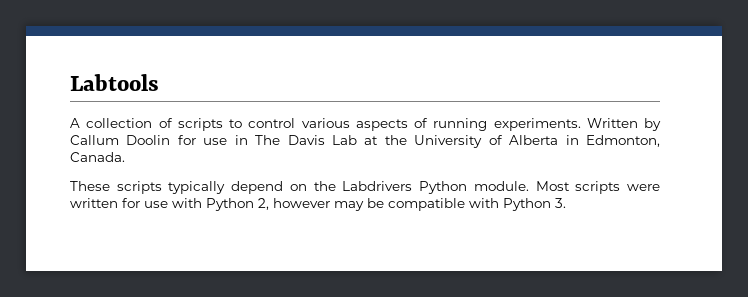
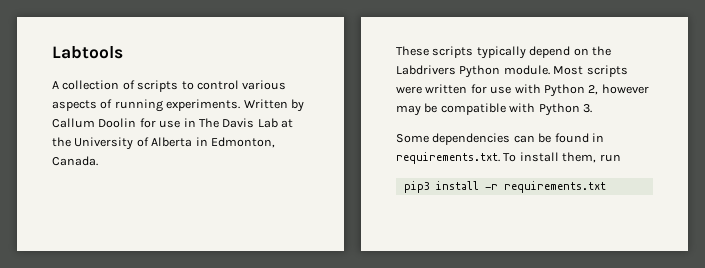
+ Some dependencies can be found in requirements.txt. To install them, run
+ pip3 install -r requirements.txt

